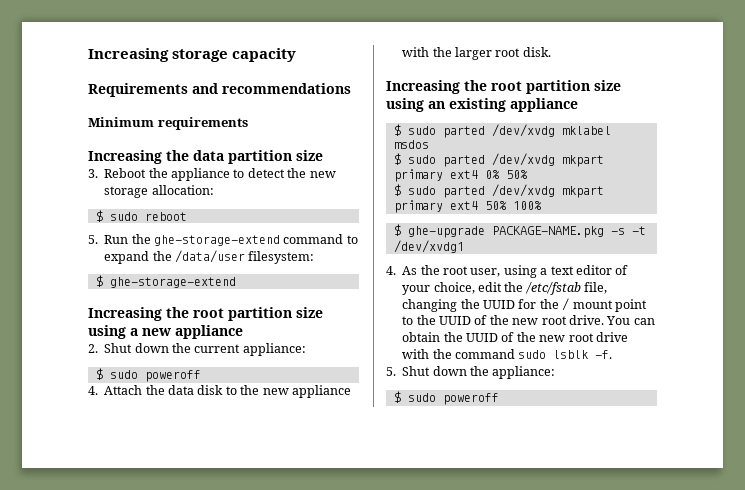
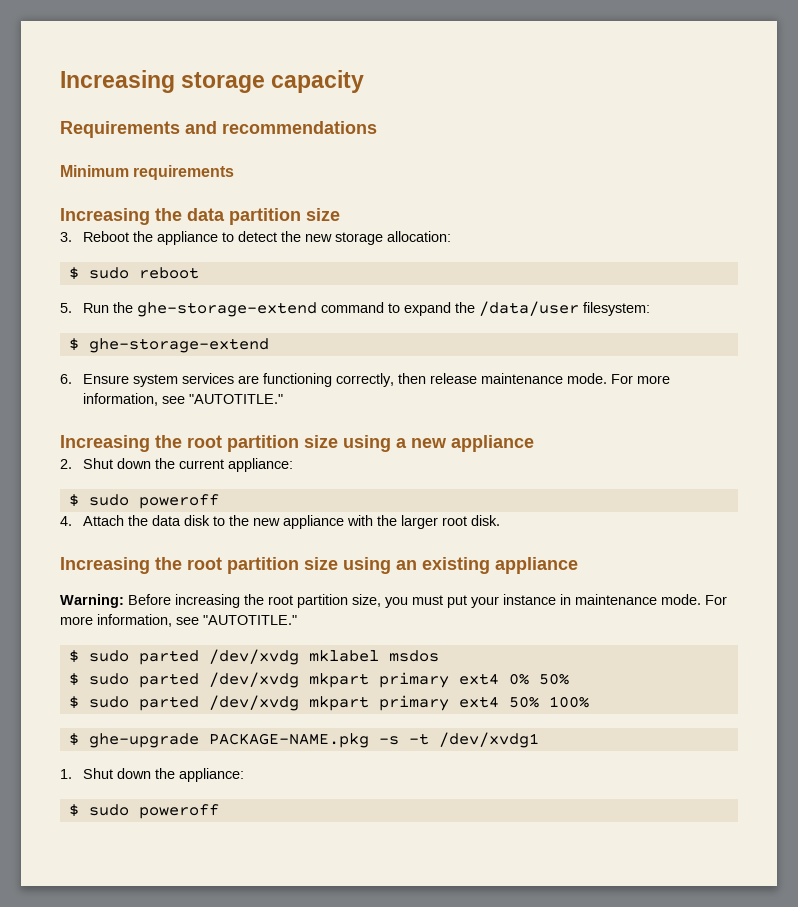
+ 6. Ensure system services are functioning correctly, then release maintenance mode. For more information, see "AUTOTITLE."
+ Warning: Before increasing the root partition size, you must put your instance in maintenance mode. For more information, see "AUTOTITLE."
- 4. As the root user, using a text editor of your choice, edit the /etc/fstab file, changing the UUID for the / mount point to the UUID of the new root drive. You can obtain the UUID of the new root drive with the command sudo lsblk -f.
- 5. Shut down the appliance:
+ 1. Shut down the appliance:

